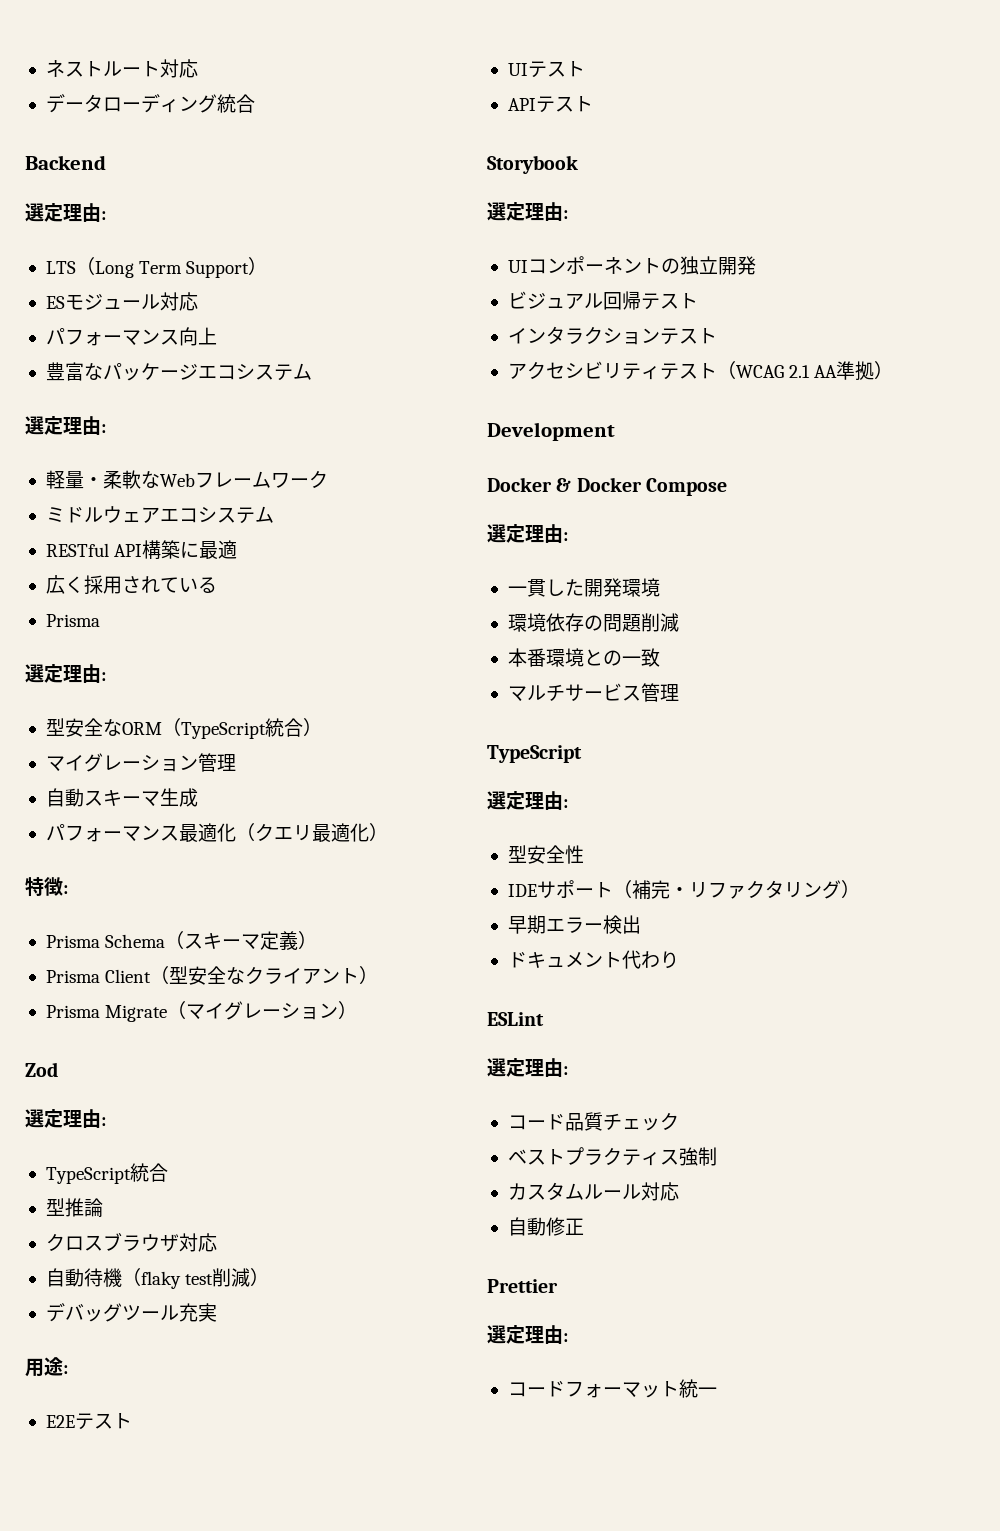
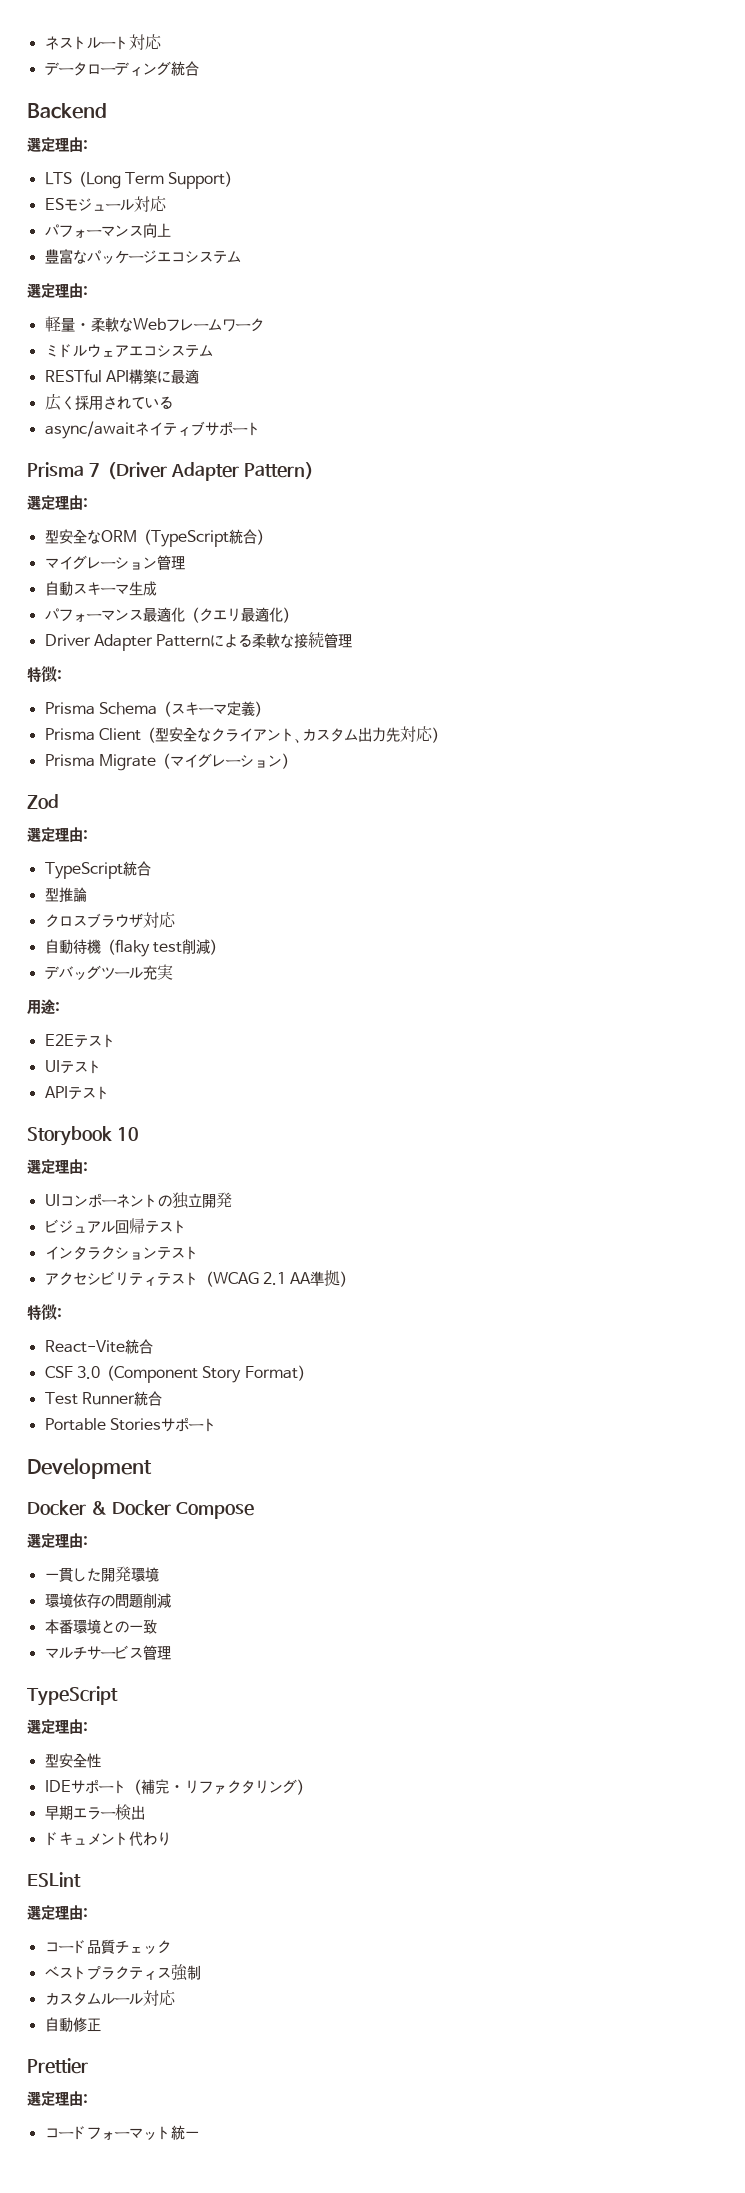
  広く採用されている
- Prisma
+ async/awaitネイティブサポート
+ Prisma 7（Driver Adapter Pattern）
+ Driver Adapter Patternによる柔軟な接続管理
- Prisma Client（型安全なクライアント）
+ Prisma Client（型安全なクライアント、カスタム出力先対応）
- Storybook
+ Storybook 10
  アクセシビリティテスト（WCAG 2.1 AA準拠）
+ 特徴:
+ React-Vite統合
+ CSF 3.0（Component Story Format）
+ Test Runner統合
+ Portable Storiesサポート

